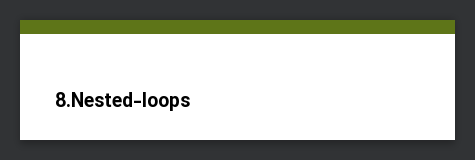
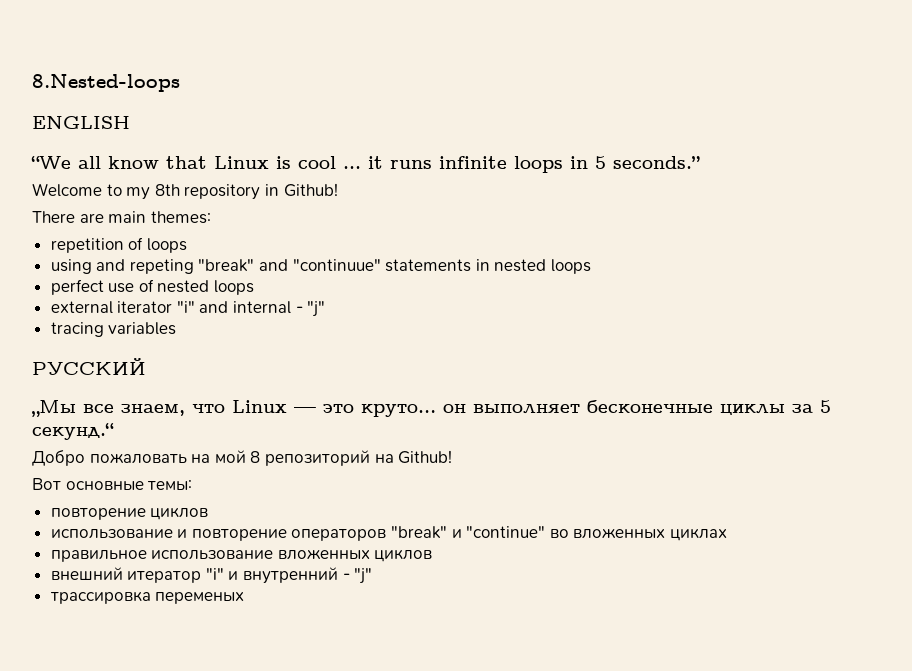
+ ENGLISH
+ “We all know that Linux is cool ... it runs infinite loops in 5 seconds.”
+ Welcome to my 8th repository in Github!
+ There are main themes:
+ repetition of loops
+ using and repeting "break" and "continuue" statements in nested loops
+ perfect use of nested loops
+ external iterator "i" and internal - "j"
+ tracing variables
+ РУССКИЙ
+ „Мы все знаем, что Linux — это круто… он выполняет бесконечные циклы за 5 секунд.“
+ Добро пожаловать на мой 8 репозиторий на Github!
+ Вот основные темы:
+ повторение циклов
+ использование и повторение операторов "break" и "сontinue" во вложенных циклах
+ правильное использование вложенных циклов
+ внешний итератор "i" и внутренний - "j"
+ трассировка переменых

